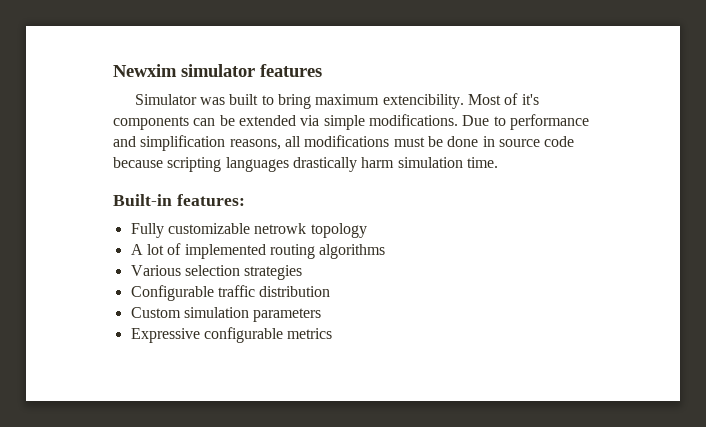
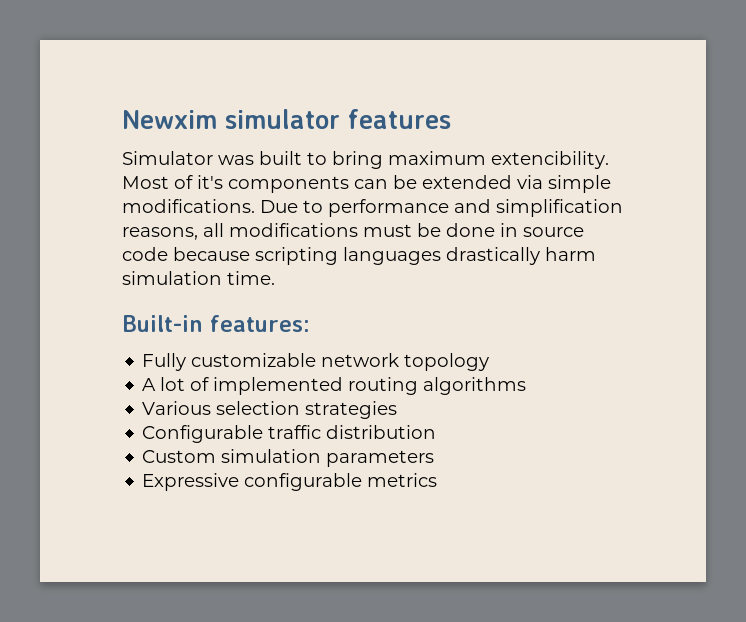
- Fully customizable netrowk topology
+ Fully customizable network topology

